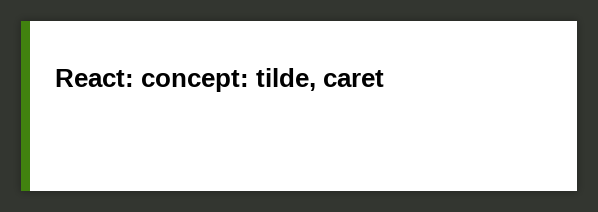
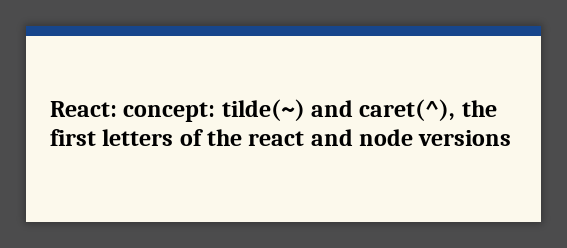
- React: concept: tilde, caret
+ React: concept: tilde(~) and caret(^), the first letters of the react and node versions

